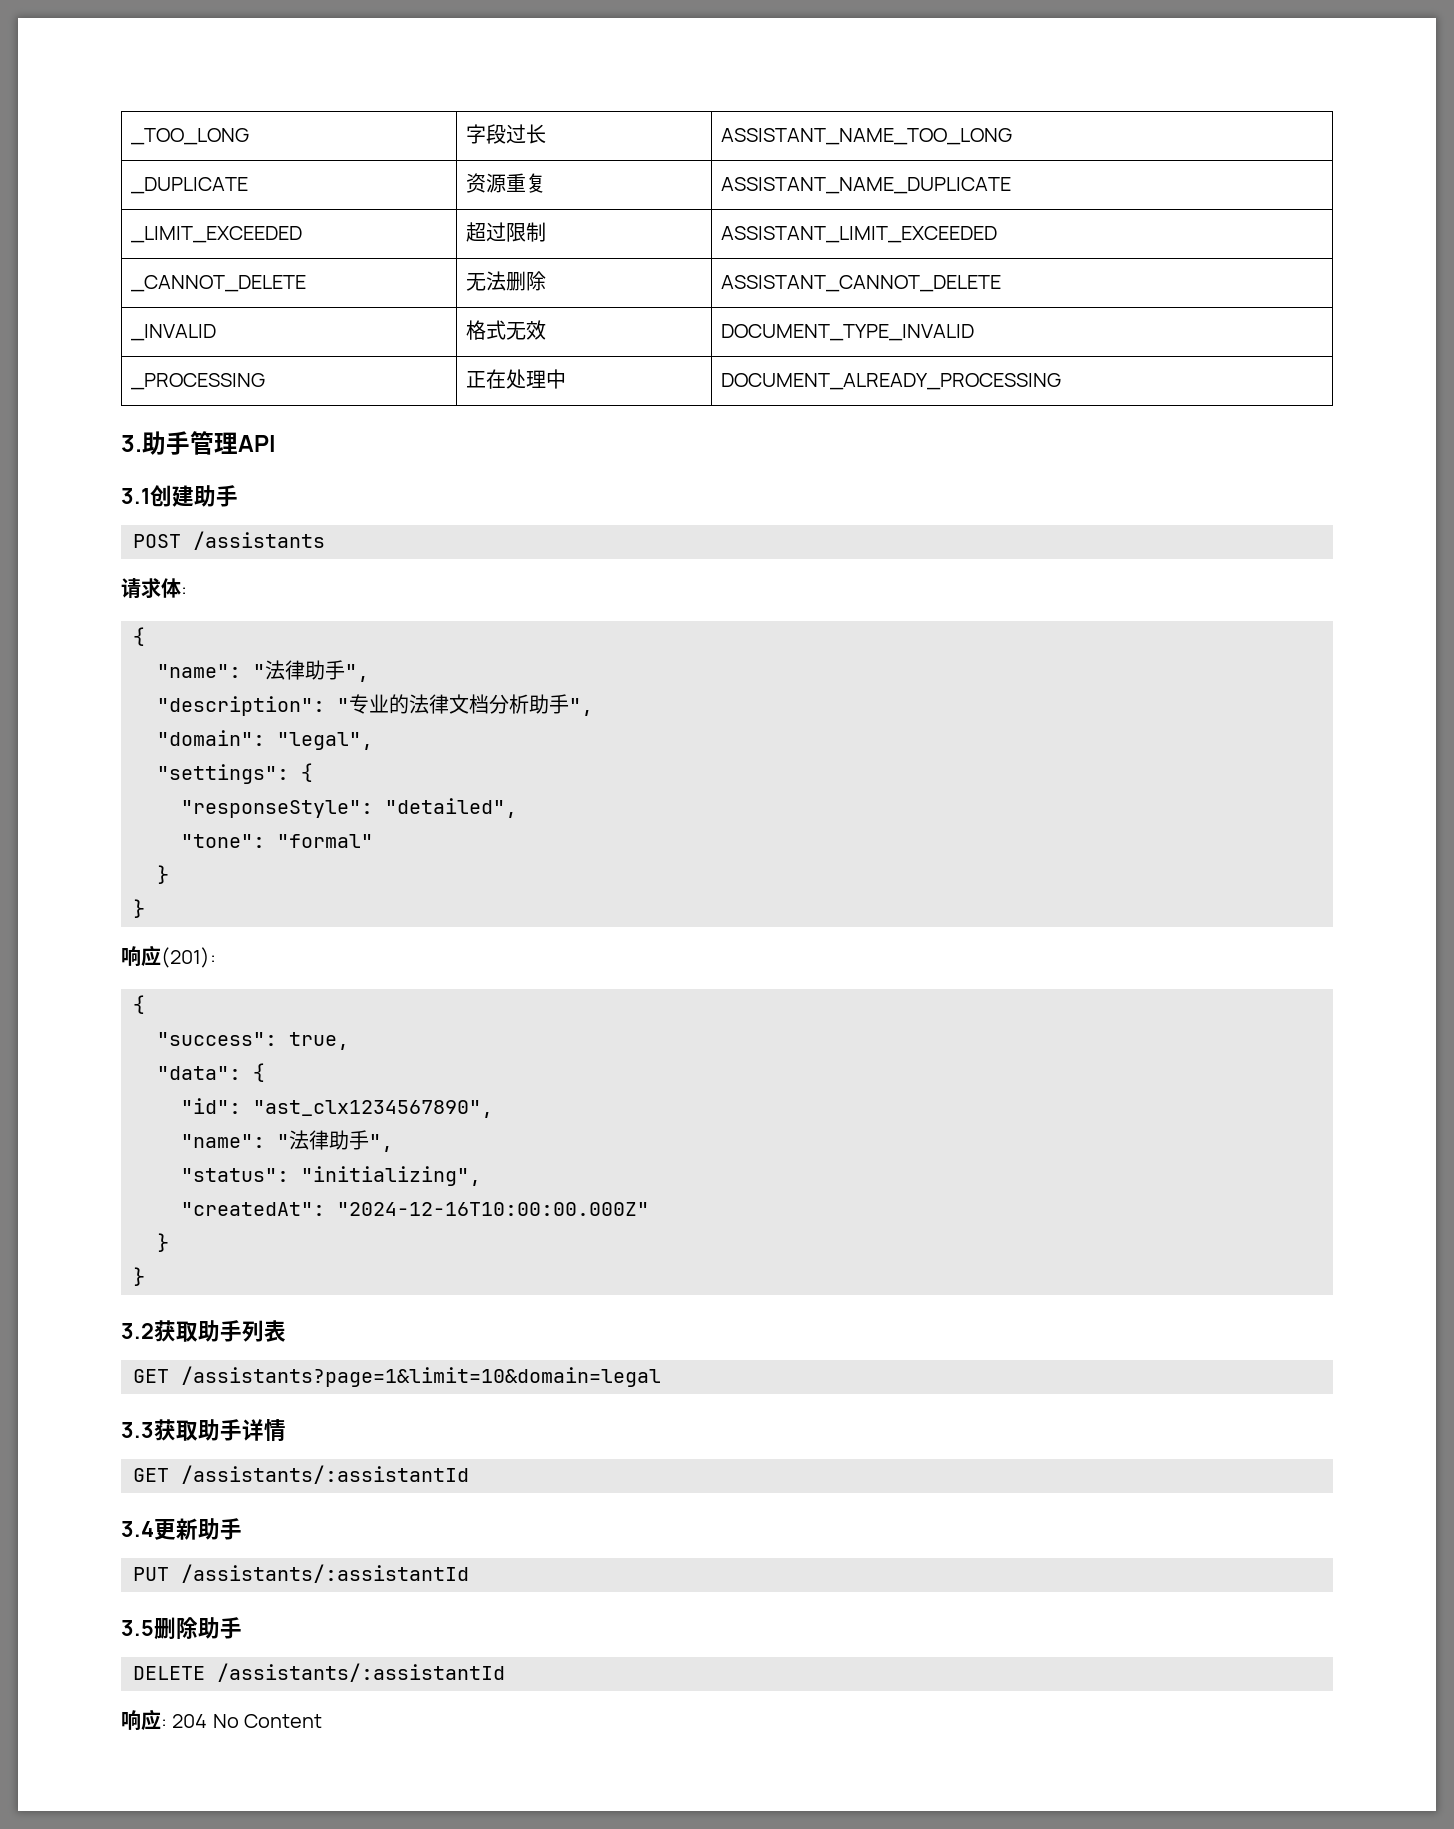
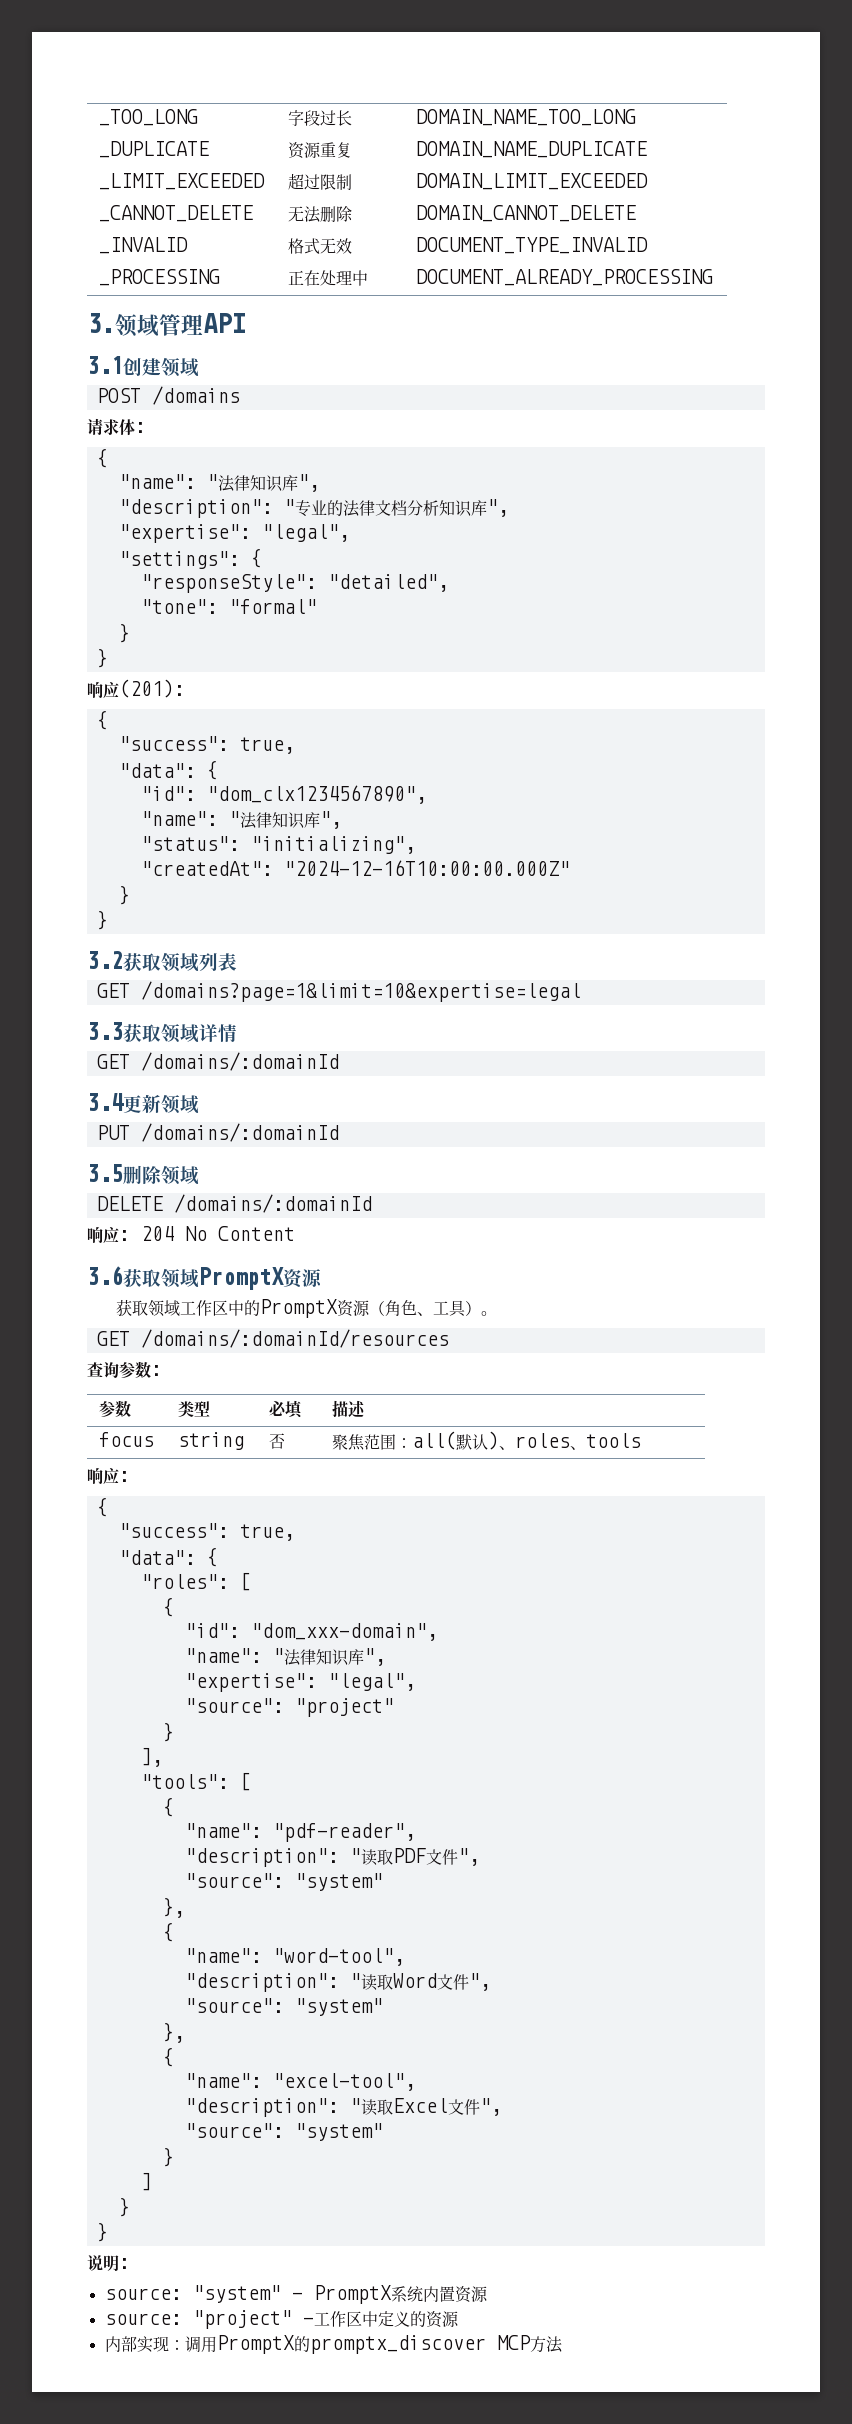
- _TOO_LONG | 字段过长 | ASSISTANT_NAME_TOO_LONG
+ _TOO_LONG | 字段过长 | DOMAIN_NAME_TOO_LONG
- _DUPLICATE | 资源重复 | ASSISTANT_NAME_DUPLICATE
+ _DUPLICATE | 资源重复 | DOMAIN_NAME_DUPLICATE
- _LIMIT_EXCEEDED | 超过限制 | ASSISTANT_LIMIT_EXCEEDED
+ _LIMIT_EXCEEDED | 超过限制 | DOMAIN_LIMIT_EXCEEDED
- _CANNOT_DELETE | 无法删除 | ASSISTANT_CANNOT_DELETE
+ _CANNOT_DELETE | 无法删除 | DOMAIN_CANNOT_DELETE
- 3.助手管理API
+ 3.领域管理API
- 3.1创建助手
+ 3.1创建领域
- POST /assistants
+ POST /domains
  请求体:
  {
- "name": "法律助手",
+ "name": "法律知识库",
- "description": "专业的法律文档分析助手",
- "domain": "legal",
+ "description": "专业的法律文档分析知识库",
+ "expertise": "legal",
- "id": "ast_clx1234567890",
- "name": "法律助手",
+ "id": "dom_clx1234567890",
+ "name": "法律知识库",
- 3.2获取助手列表
+ 3.2获取领域列表
- GET /assistants?page=1&limit=10&domain=legal
+ GET /domains?page=1&limit=10&expertise=legal
- 3.3获取助手详情
+ 3.3获取领域详情
- GET /assistants/:assistantId
+ GET /domains/:domainId
- 3.4更新助手
+ 3.4更新领域
- PUT /assistants/:assistantId
+ PUT /domains/:domainId
- 3.5删除助手
+ 3.5删除领域
- DELETE /assistants/:assistantId
+ DELETE /domains/:domainId
+ 3.6获取领域PromptX资源
+ 获取领域工作区中的PromptX资源（角色、工具）。
+ GET /domains/:domainId/resources
+ 查询参数:
+ 参数 | 类型 | 必填 | 描述
+ focus | string | 否 | 聚焦范围：all(默认)、roles、tools
+ 响应:
+ {
+ "success": true,
+ "data": {
+ "roles": [
+ {
+ "id": "dom_xxx-domain",
+ "name": "法律知识库",
+ "expertise": "legal",
+ "source": "project"
+ }
+ ],
+ "tools": [
+ {
+ "name": "pdf-reader",
+ "description": "读取PDF文件",
+ "source": "system"
+ },
+ {
+ "name": "word-tool",
+ "description": "读取Word文件",
+ "source": "system"
+ },
+ {
+ "name": "excel-tool",
+ "description": "读取Excel文件",
+ "source": "system"
+ }
+ ]
+ }
+ }
+ 说明:
+ source: "system" - PromptX系统内置资源
+ source: "project" -工作区中定义的资源
+ 内部实现：调用PromptX的promptx_discover MCP方法

